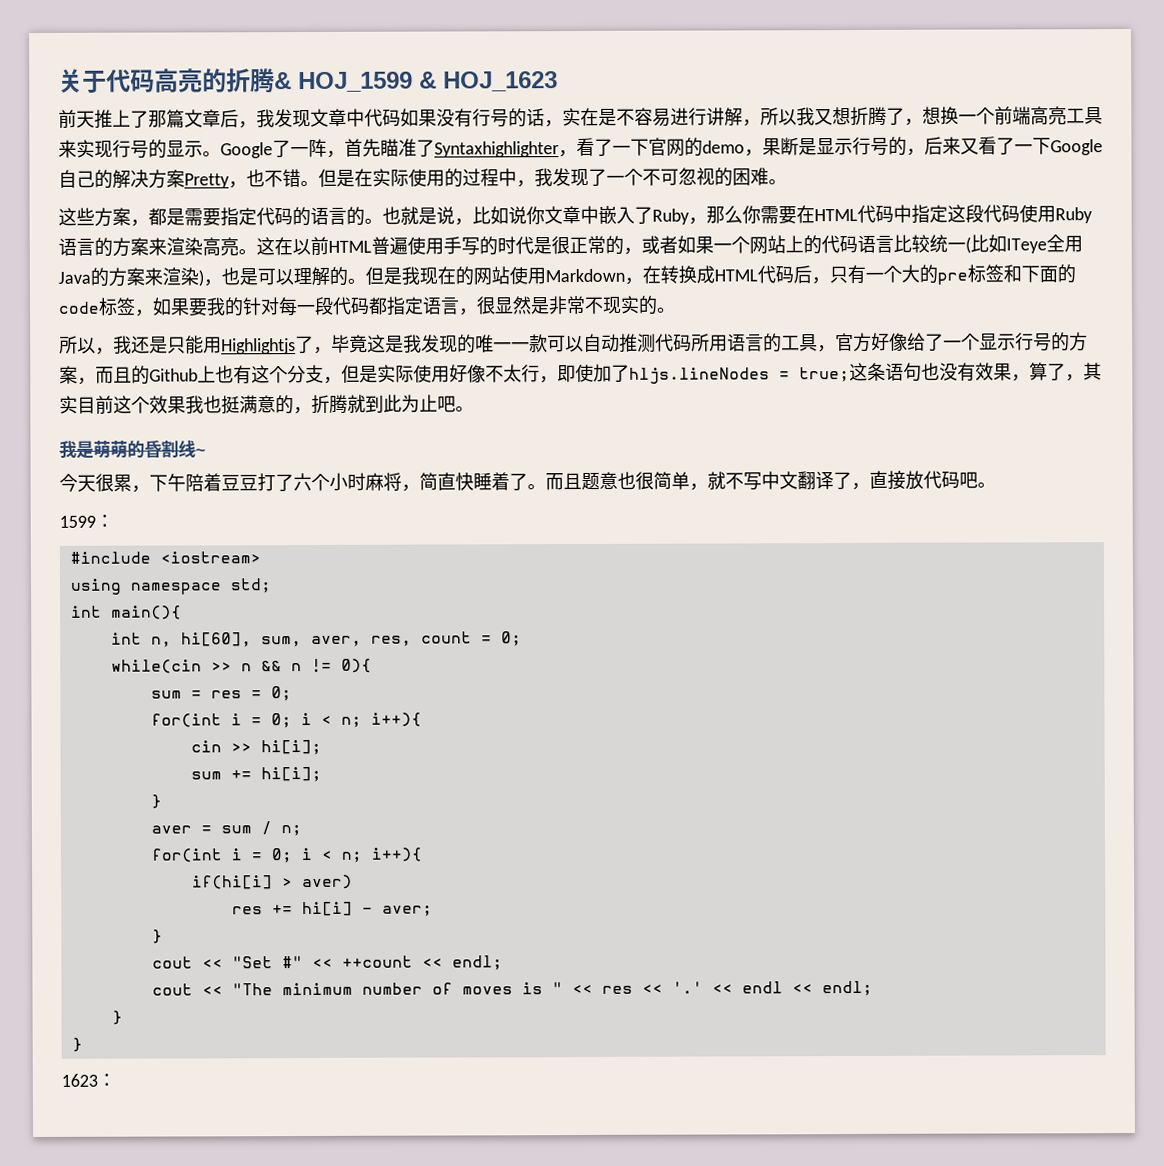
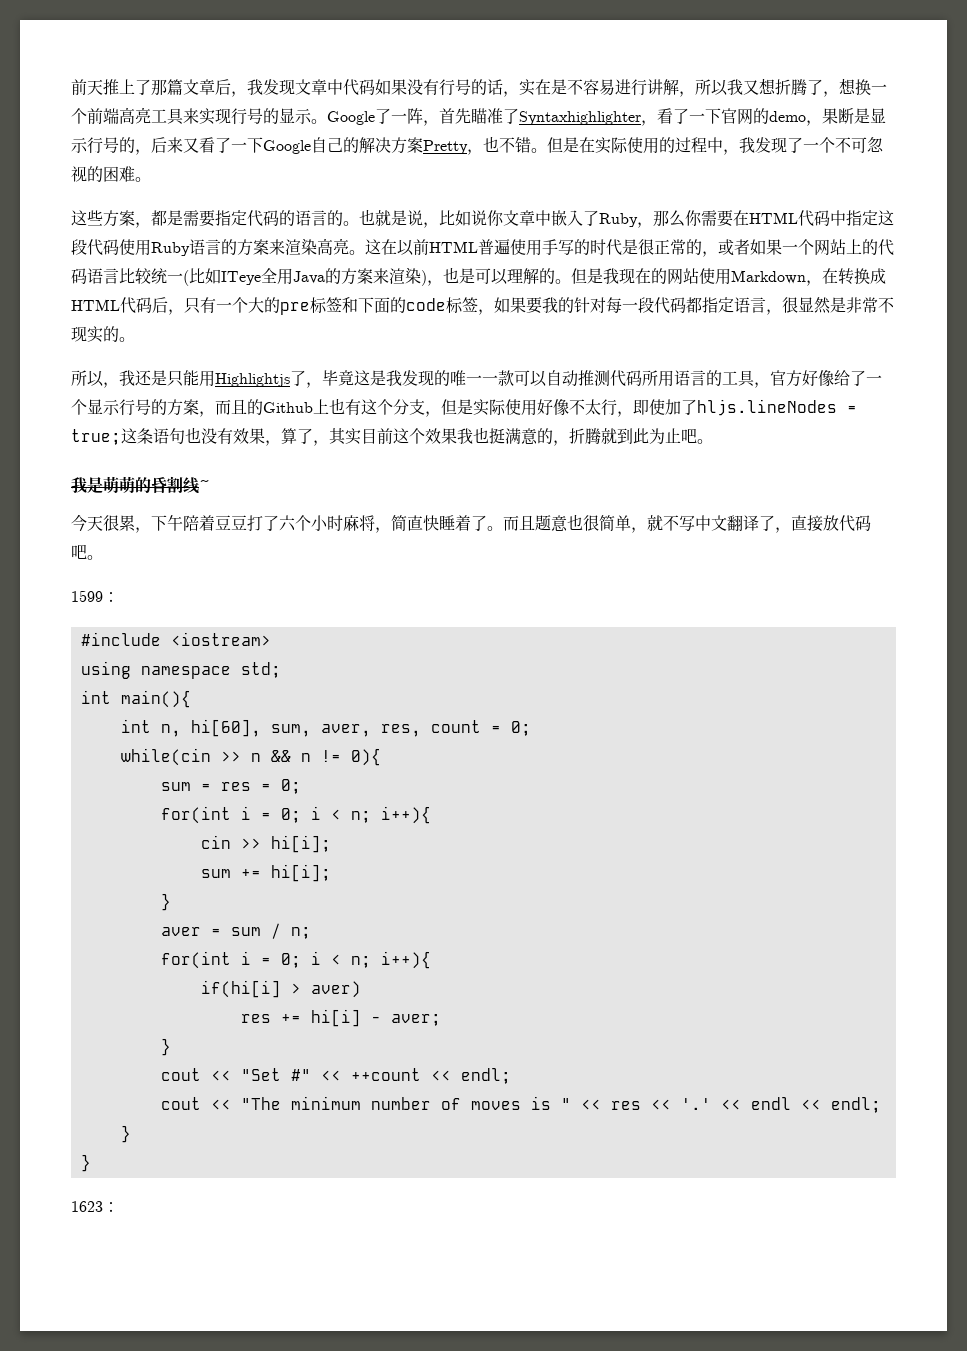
- 关于代码高亮的折腾& HOJ_1599 & HOJ_1623

